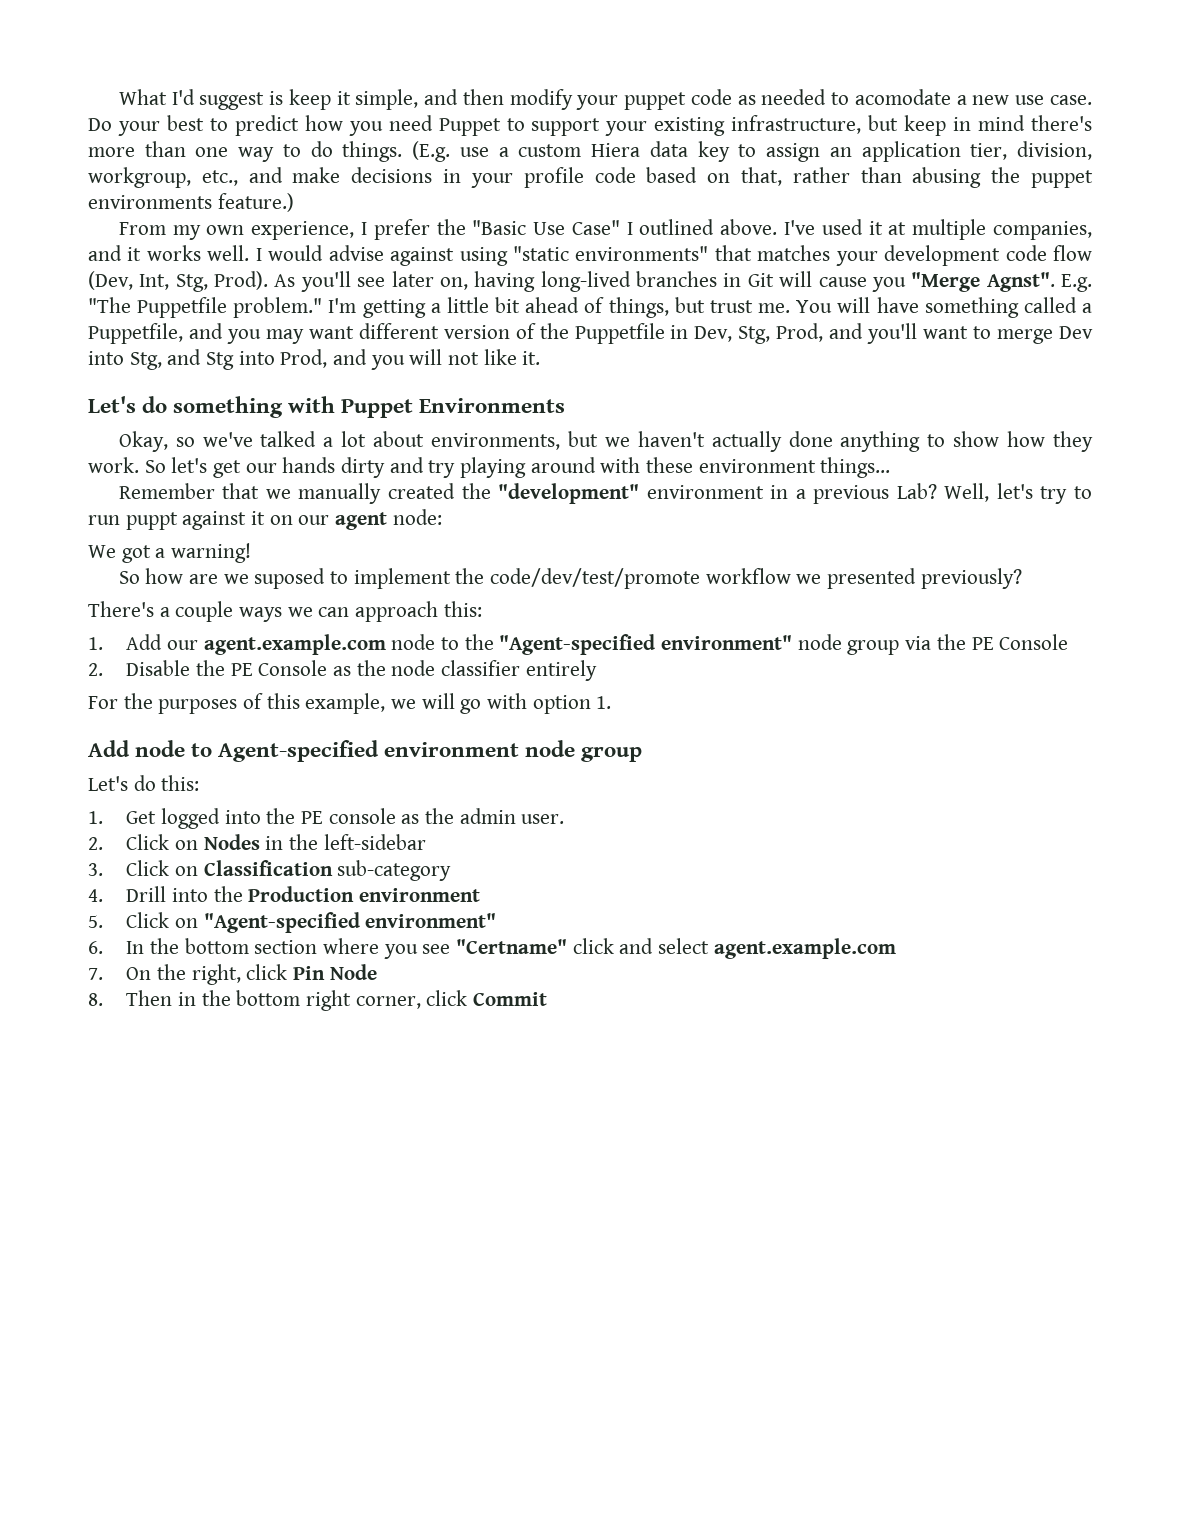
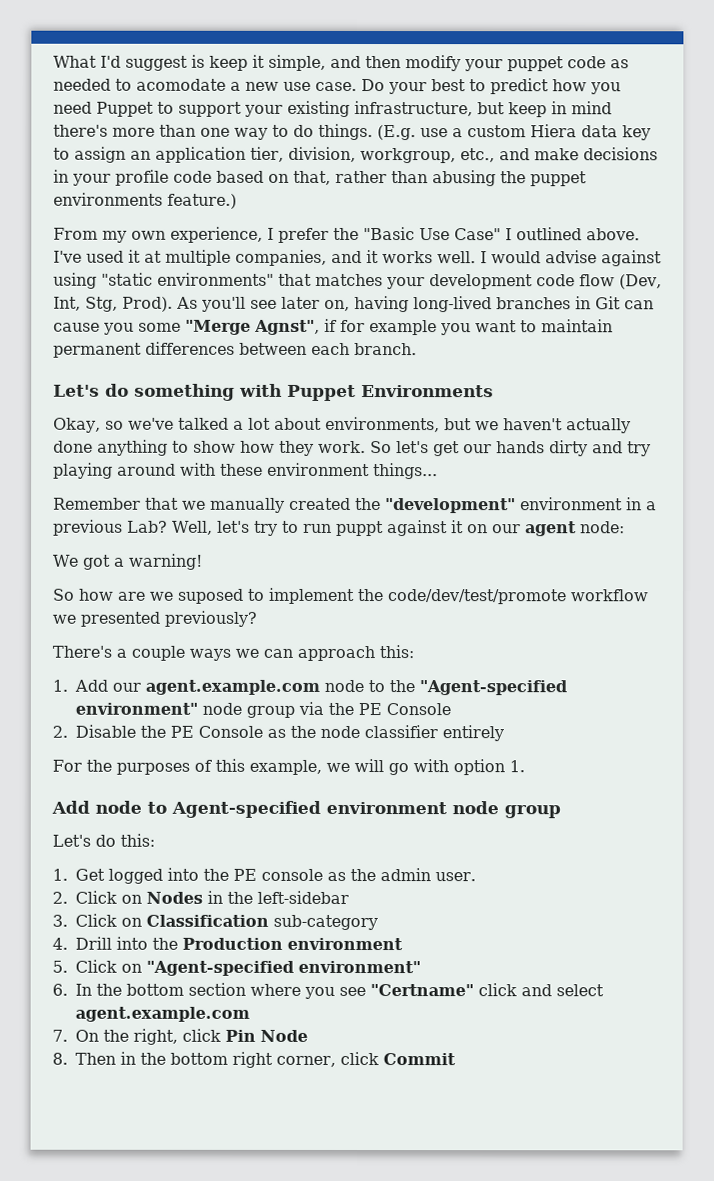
- As you'll see later on, having long-lived branches in Git will cause you "Merge Agnst". E.g. "The Puppetfile problem." I'm getting a little bit ahead of things, but trust me. You will have something called a Puppetfile, and you may want different version of the Puppetfile in Dev, Stg, Prod, and you'll want to merge Dev into Stg, and Stg into Prod, and you will not like it.
+ As you'll see later on, having long-lived branches in Git can cause you some "Merge Agnst", if for example you want to maintain permanent differences between each branch.

